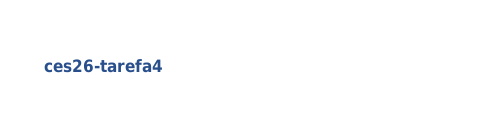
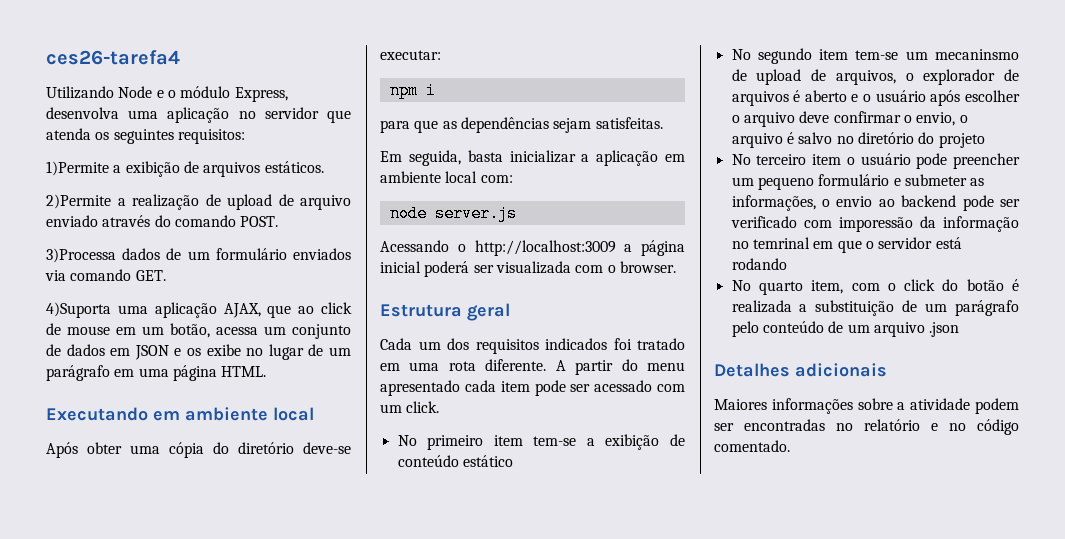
+ Utilizando Node e o módulo Express, desenvolva uma aplicação no servidor que atenda os seguintes requisitos:
+ 1)Permite a exibição de arquivos estáticos.
+ 2)Permite a realização de upload de arquivo enviado através do comando POST.
+ 3)Processa dados de um formulário enviados via comando GET.
+ 4)Suporta uma aplicação AJAX, que ao click de mouse em um botão, acessa um conjunto de dados em JSON e os exibe no lugar de um parágrafo em uma página HTML.
+ Executando em ambiente local
+ Após obter uma cópia do diretório deve-se executar:
+ npm i
+ para que as dependências sejam satisfeitas.
+ Em seguida, basta inicializar a aplicação em ambiente local com:
+ node server.js
+ Acessando o http://localhost:3009 a página inicial poderá ser visualizada com o browser.
+ Estrutura geral
+ Cada um dos requisitos indicados foi tratado em uma rota diferente. A partir do menu apresentado cada item pode ser acessado com um click.
+ No primeiro item tem-se a exibição de conteúdo estático
+ No segundo item tem-se um mecaninsmo de upload de arquivos, o explorador de arquivos é aberto e o usuário após escolher o arquivo deve confirmar o envio, o arquivo é salvo no diretório do projeto
+ No terceiro item o usuário pode preencher um pequeno formulário e submeter as informações, o envio ao backend pode ser verificado com imporessão da informação no temrinal em que o servidor está rodando
+ No quarto item, com o click do botão é realizada a substituição de um parágrafo pelo conteúdo de um arquivo .json
+ Detalhes adicionais
+ Maiores informações sobre a atividade podem ser encontradas no relatório e no código comentado.

